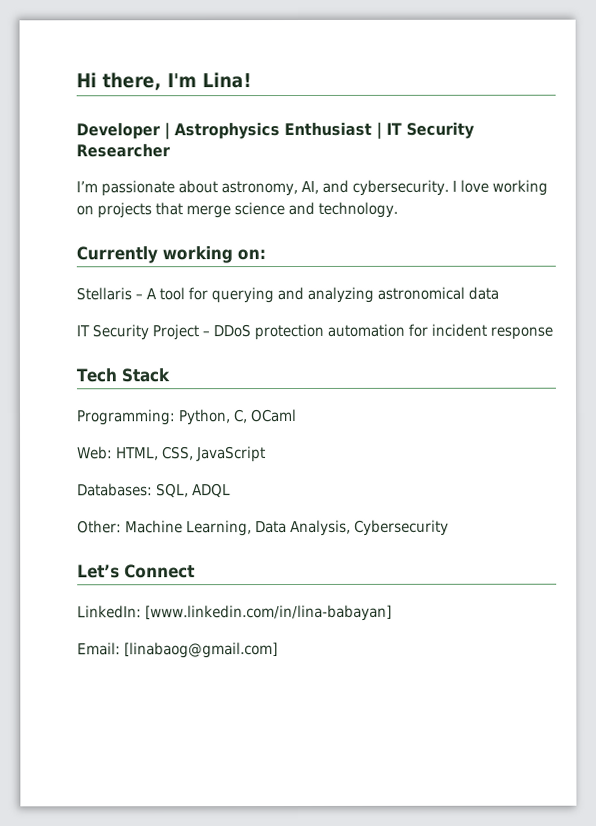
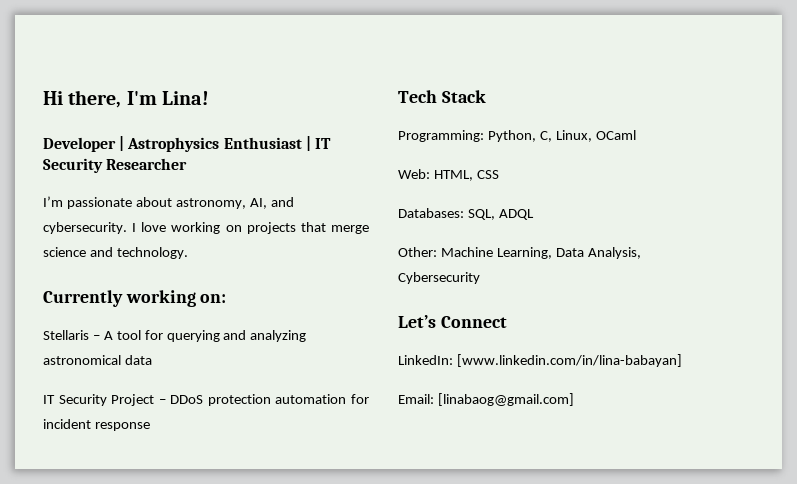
- Programming: Python, C, OCaml
+ Programming: Python, C, Linux, OCaml
- Web: HTML, CSS, JavaScript
+ Web: HTML, CSS

